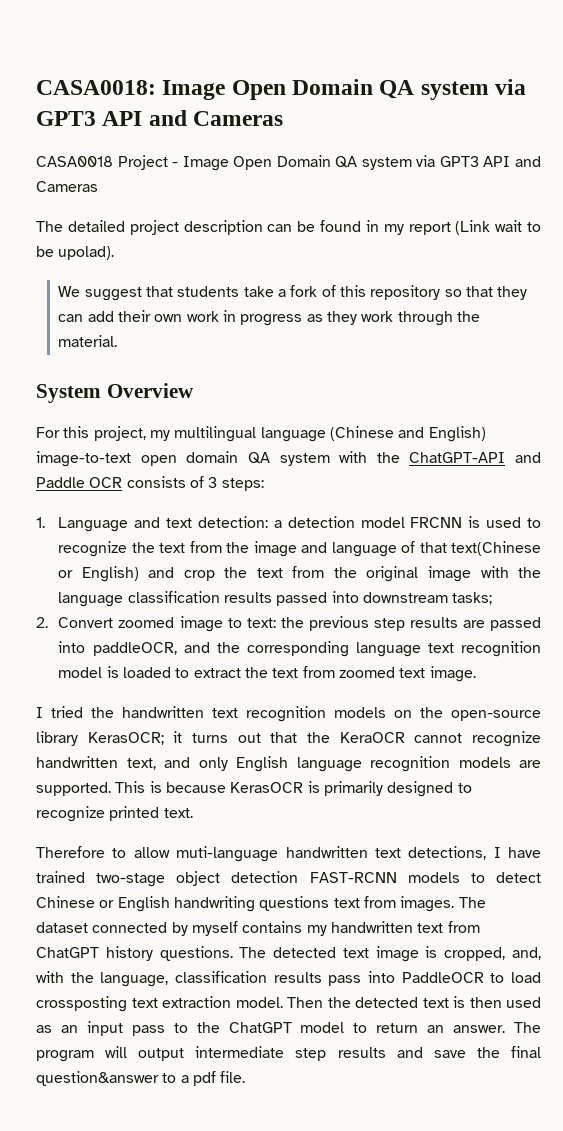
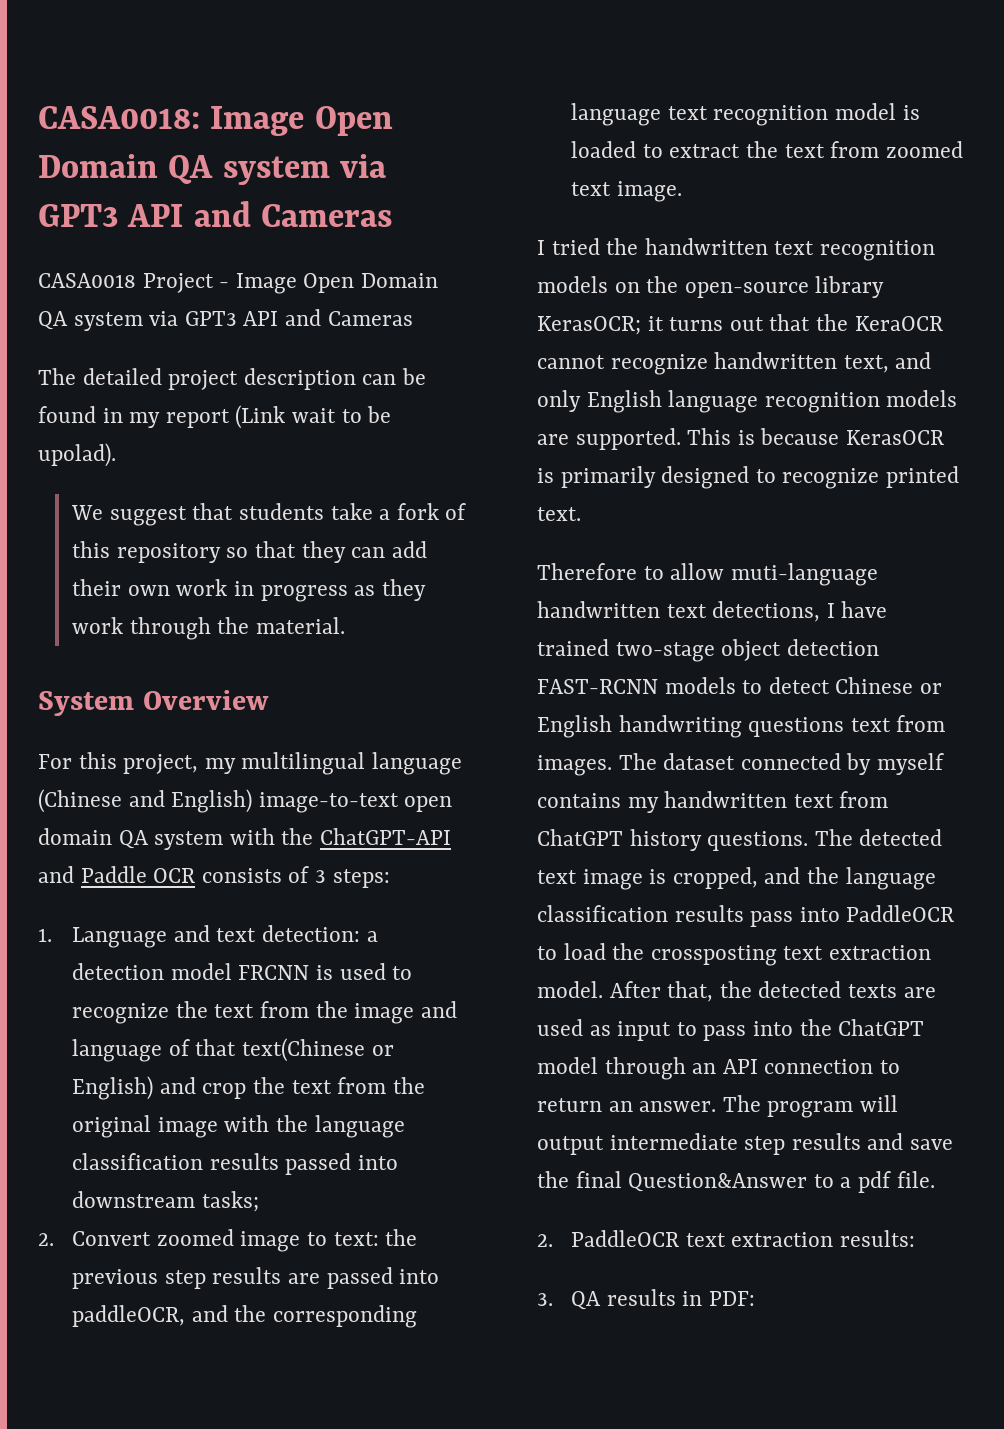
- The detected text image is cropped, and, with the language, classification results pass into PaddleOCR to load crossposting text extraction model.
+ The detected text image is cropped, and the language classification results pass into PaddleOCR to load the crossposting text extraction model.
- Then the detected text is then used as an input pass to the ChatGPT model to return an answer.
+ After that, the detected texts are used as input to pass into the ChatGPT model through an API connection to return an answer.
- The program will output intermediate step results and save the final question&answer to a pdf file.
+ The program will output intermediate step results and save the final Question&Answer to a pdf file.
+ 2. PaddleOCR text extraction results:
+ 3. QA results in PDF:

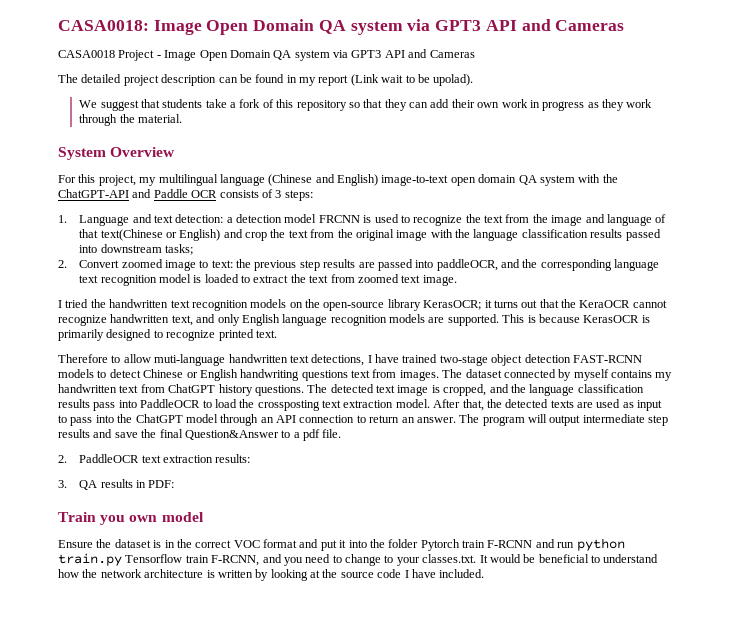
+ Train you own model
+ Ensure the dataset is in the correct VOC format and put it into the folder Pytorch train F-RCNN and run python train.py Tensorflow train F-RCNN, and you need to change to your classes.txt. It would be beneficial to understand how the network architecture is written by looking at the source code I have included.

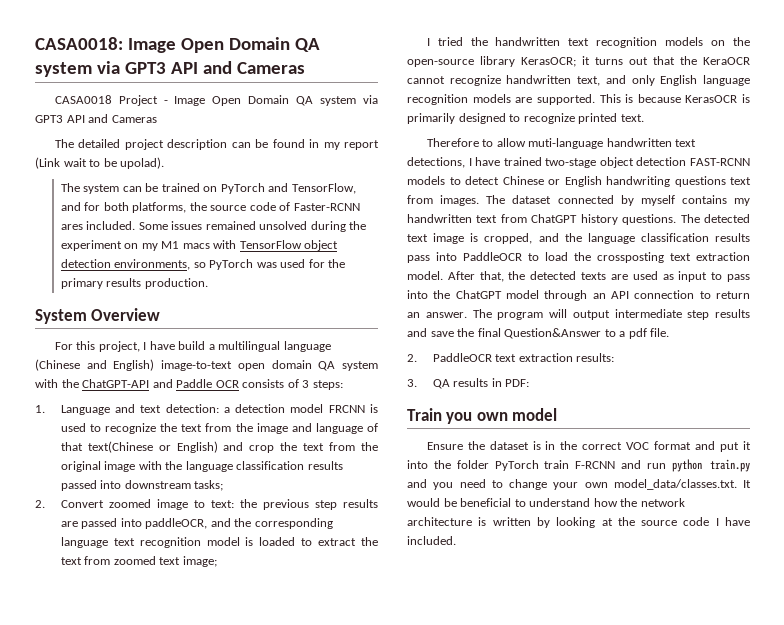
- We suggest that students take a fork of this repository so that they can add their own work in progress as they work through the material.
+ The system can be trained on PyTorch and TensorFlow, and for both platforms, the source code of Faster-RCNN ares included. Some issues remained unsolved during the experiment on my M1 macs with TensorFlow object detection environments, so PyTorch was used for the primary results production.
- For this project, my multilingual language (Chinese and English) image-to-text open domain QA system with the ChatGPT-API and Paddle OCR consists of 3 steps:
+ For this project, I have build a multilingual language (Chinese and English) image-to-text open domain QA system with the ChatGPT-API and Paddle OCR consists of 3 steps:
- 2. Convert zoomed image to text: the previous step results are passed into paddleOCR, and the corresponding language text recognition model is loaded to extract the text from zoomed text image.
+ 2. Convert zoomed image to text: the previous step results are passed into paddleOCR, and the corresponding language text recognition model is loaded to extract the text from zoomed text image;
- Ensure the dataset is in the correct VOC format and put it into the folder Pytorch train F-RCNN and run python train.py Tensorflow train F-RCNN, and you need to change to your classes.txt. It would be beneficial to understand how the network architecture is written by looking at the source code I have included.
+ Ensure the dataset is in the correct VOC format and put it into the folder PyTorch train F-RCNN and run python train.py and you need to change your own model_data/classes.txt. It would be beneficial to understand how the network architecture is written by looking at the source code I have included.

